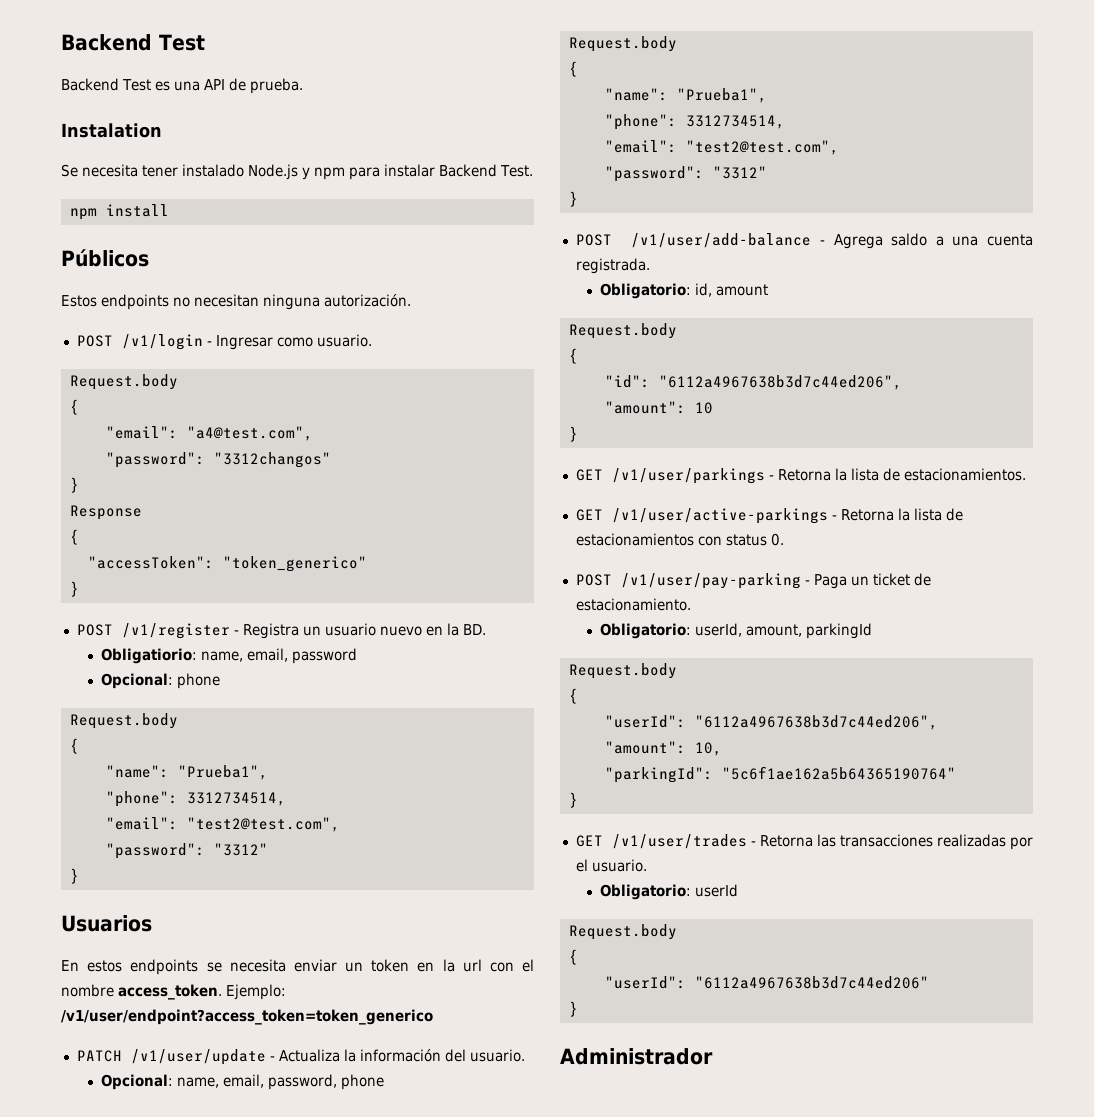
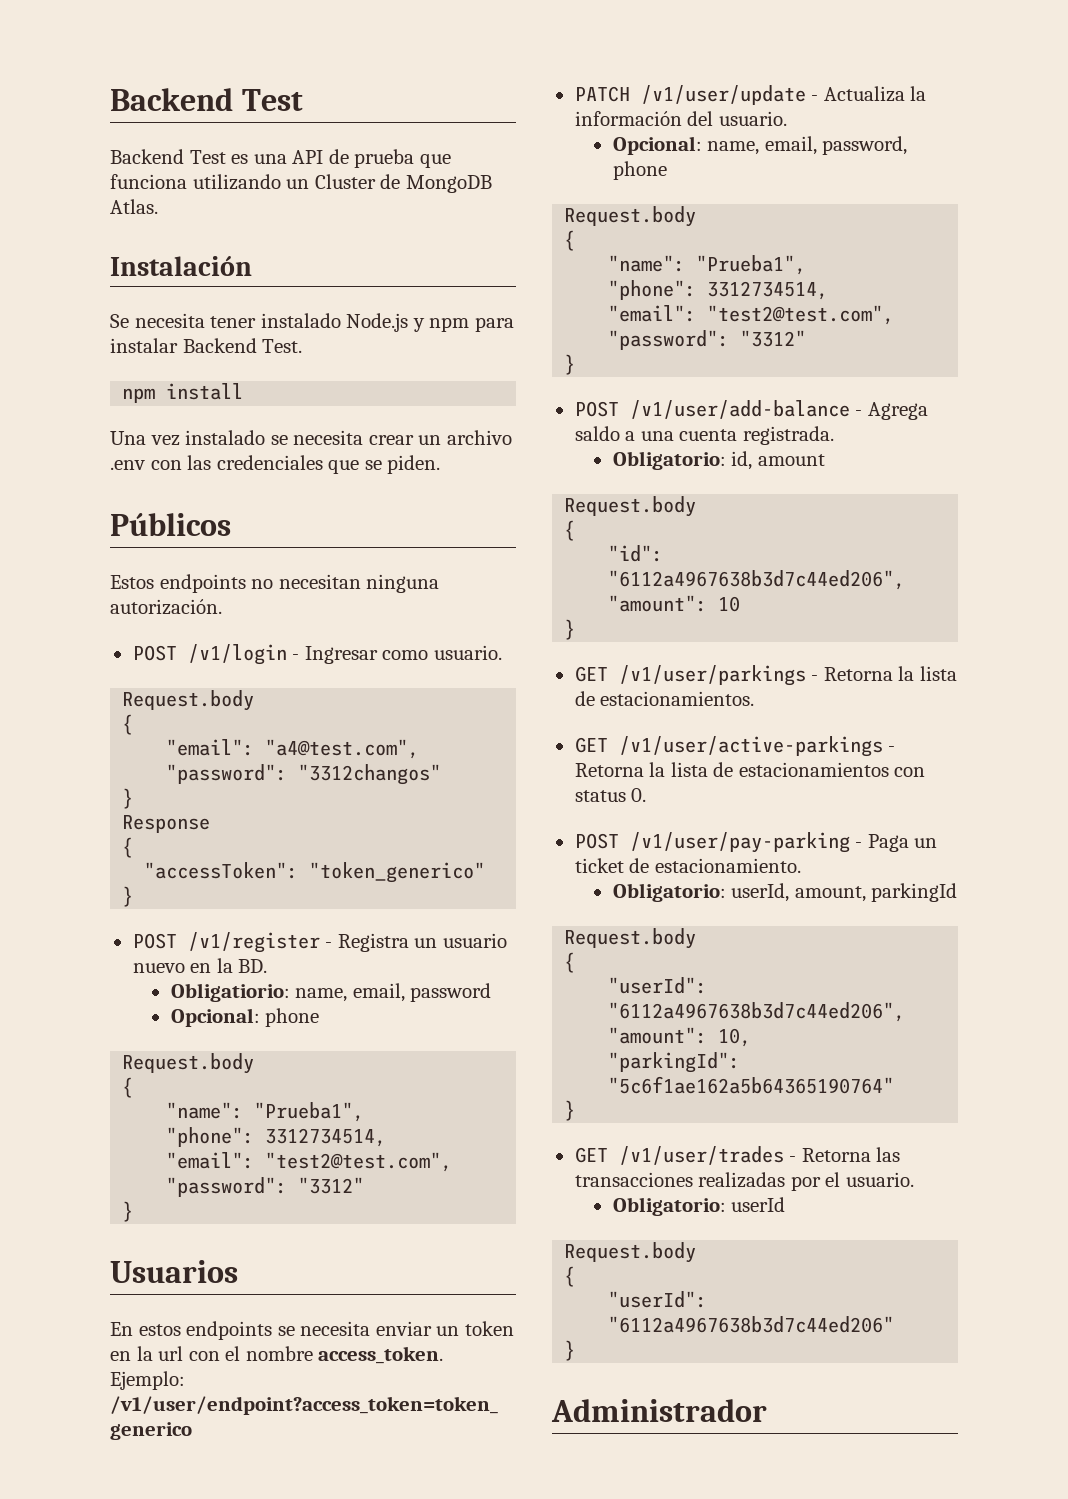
- Backend Test es una API de prueba.
- Instalation
+ Backend Test es una API de prueba que funciona utilizando un Cluster de MongoDB Atlas.
+ Instalación
+ Una vez instalado se necesita crear un archivo .env con las credenciales que se piden.

